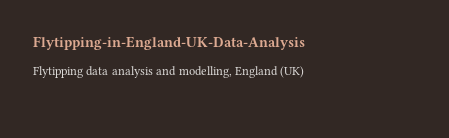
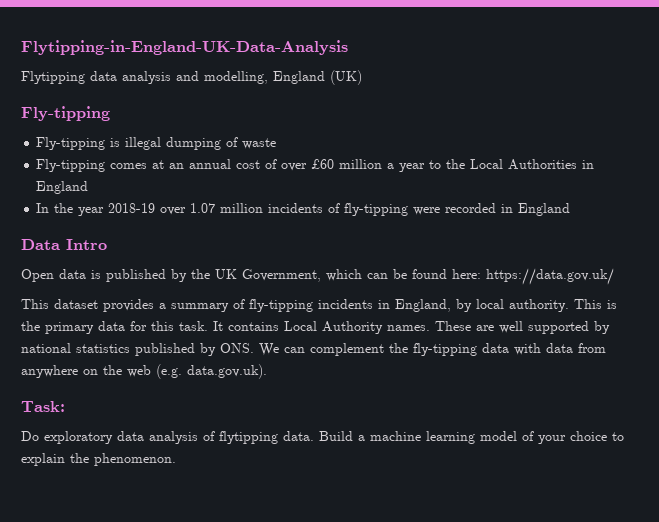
  Flytipping data analysis and modelling, England (UK)
+ Fly-tipping
+ Fly-tipping is illegal dumping of waste
+ Fly-tipping comes at an annual cost of over £60 million a year to the Local Authorities in England
+ In the year 2018-19 over 1.07 million incidents of fly-tipping were recorded in England
+ Data Intro
+ Open data is published by the UK Government, which can be found here: https://data.gov.uk/
+ This dataset provides a summary of fly-tipping incidents in England, by local authority. This is the primary data for this task. It contains Local Authority names. These are well supported by national statistics published by ONS. We can complement the fly-tipping data with data from anywhere on the web (e.g. data.gov.uk).
+ Task:
+ Do exploratory data analysis of flytipping data. Build a machine learning model of your choice to explain the phenomenon.

